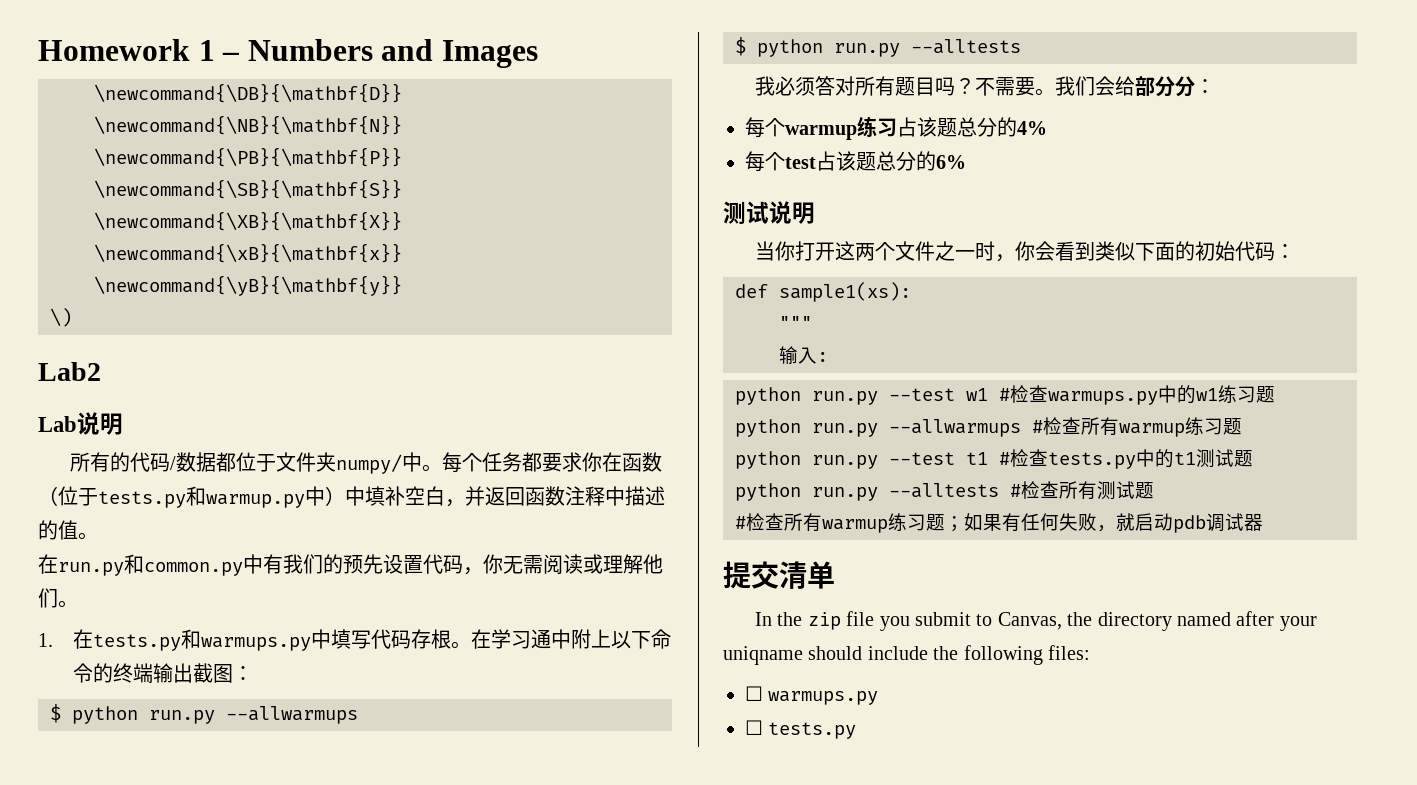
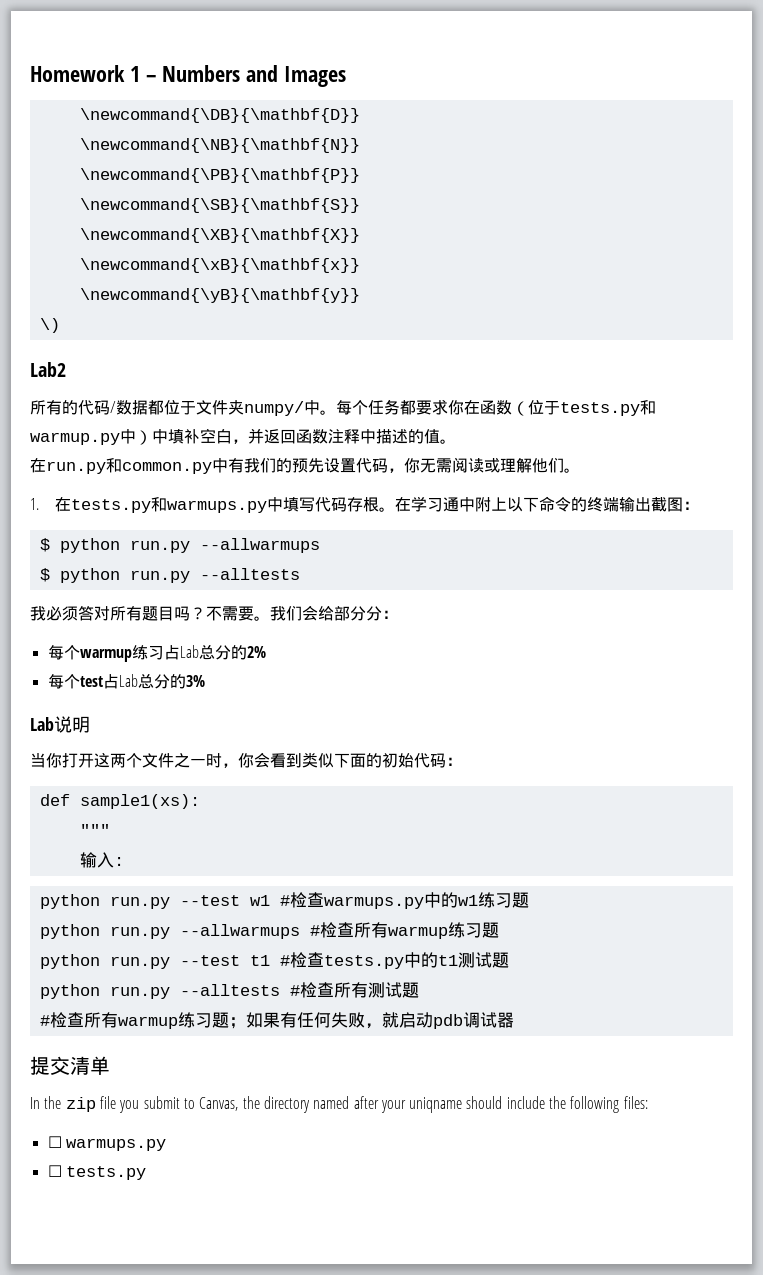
- Lab说明
- 每个warmup练习占该题总分的4%
+ 每个warmup练习占Lab总分的2%
- 每个test占该题总分的6%
- 测试说明
+ 每个test占Lab总分的3%
+ Lab说明

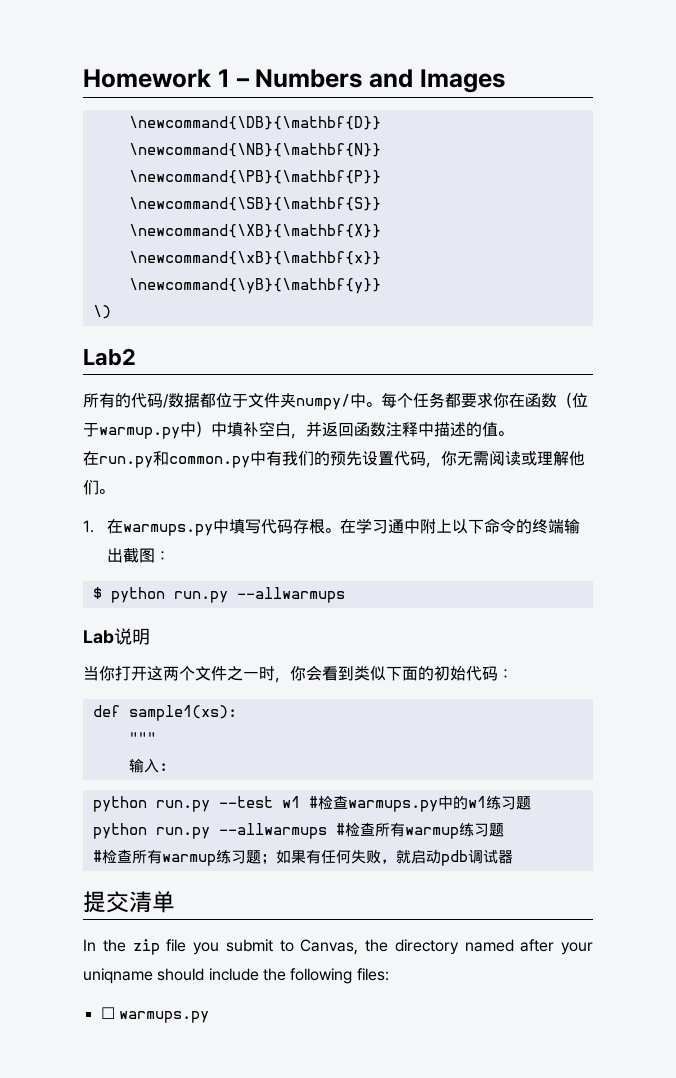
- 每个任务都要求你在函数（位于tests.py和warmup.py中）中填补空白，并返回函数注释中描述的值。
+ 每个任务都要求你在函数（位于warmup.py中）中填补空白，并返回函数注释中描述的值。
- 1.在tests.py和warmups.py中填写代码存根。
+ 1.在warmups.py中填写代码存根。
- $ python run.py --alltests
- 我必须答对所有题目吗？不需要。我们会给部分分：
- 每个warmup练习占Lab总分的2%
- 每个test占Lab总分的3%
- python run.py --test t1 #检查tests.py中的t1测试题
- python run.py --alltests #检查所有测试题
- ☐ tests.py

